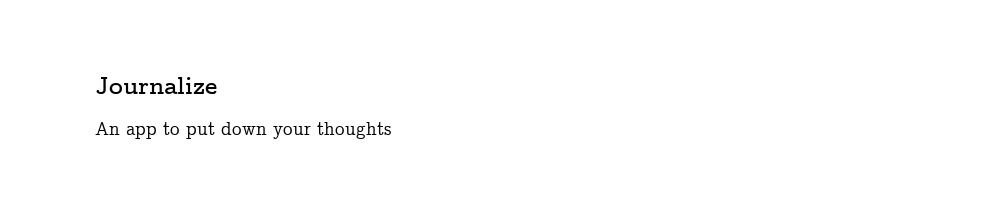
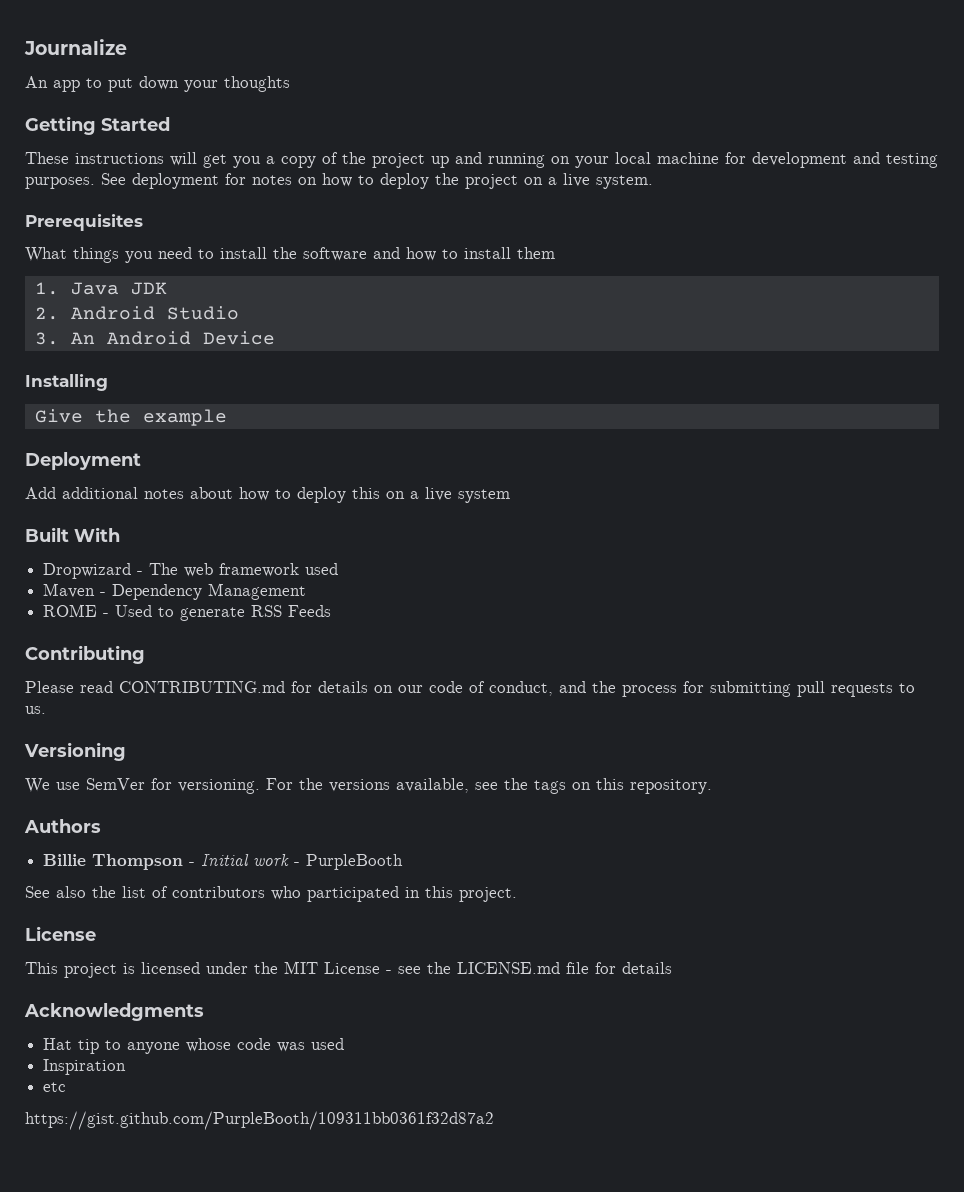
+ Getting Started
+ These instructions will get you a copy of the project up and running on your local machine for development and testing purposes. See deployment for notes on how to deploy the project on a live system.
+ Prerequisites
+ What things you need to install the software and how to install them
+ 1. Java JDK
+ 2. Android Studio
+ 3. An Android Device
+ Installing
+ Give the example
+ Deployment
+ Add additional notes about how to deploy this on a live system
+ Built With
+ Dropwizard - The web framework used
+ Maven - Dependency Management
+ ROME - Used to generate RSS Feeds
+ Contributing
+ Please read CONTRIBUTING.md for details on our code of conduct, and the process for submitting pull requests to us.
+ Versioning
+ We use SemVer for versioning. For the versions available, see the tags on this repository.
+ Authors
+ Billie Thompson - Initial work - PurpleBooth
+ See also the list of contributors who participated in this project.
+ License
+ This project is licensed under the MIT License - see the LICENSE.md file for details
+ Acknowledgments
+ Hat tip to anyone whose code was used
+ Inspiration
+ etc
+ https://gist.github.com/PurpleBooth/109311bb0361f32d87a2

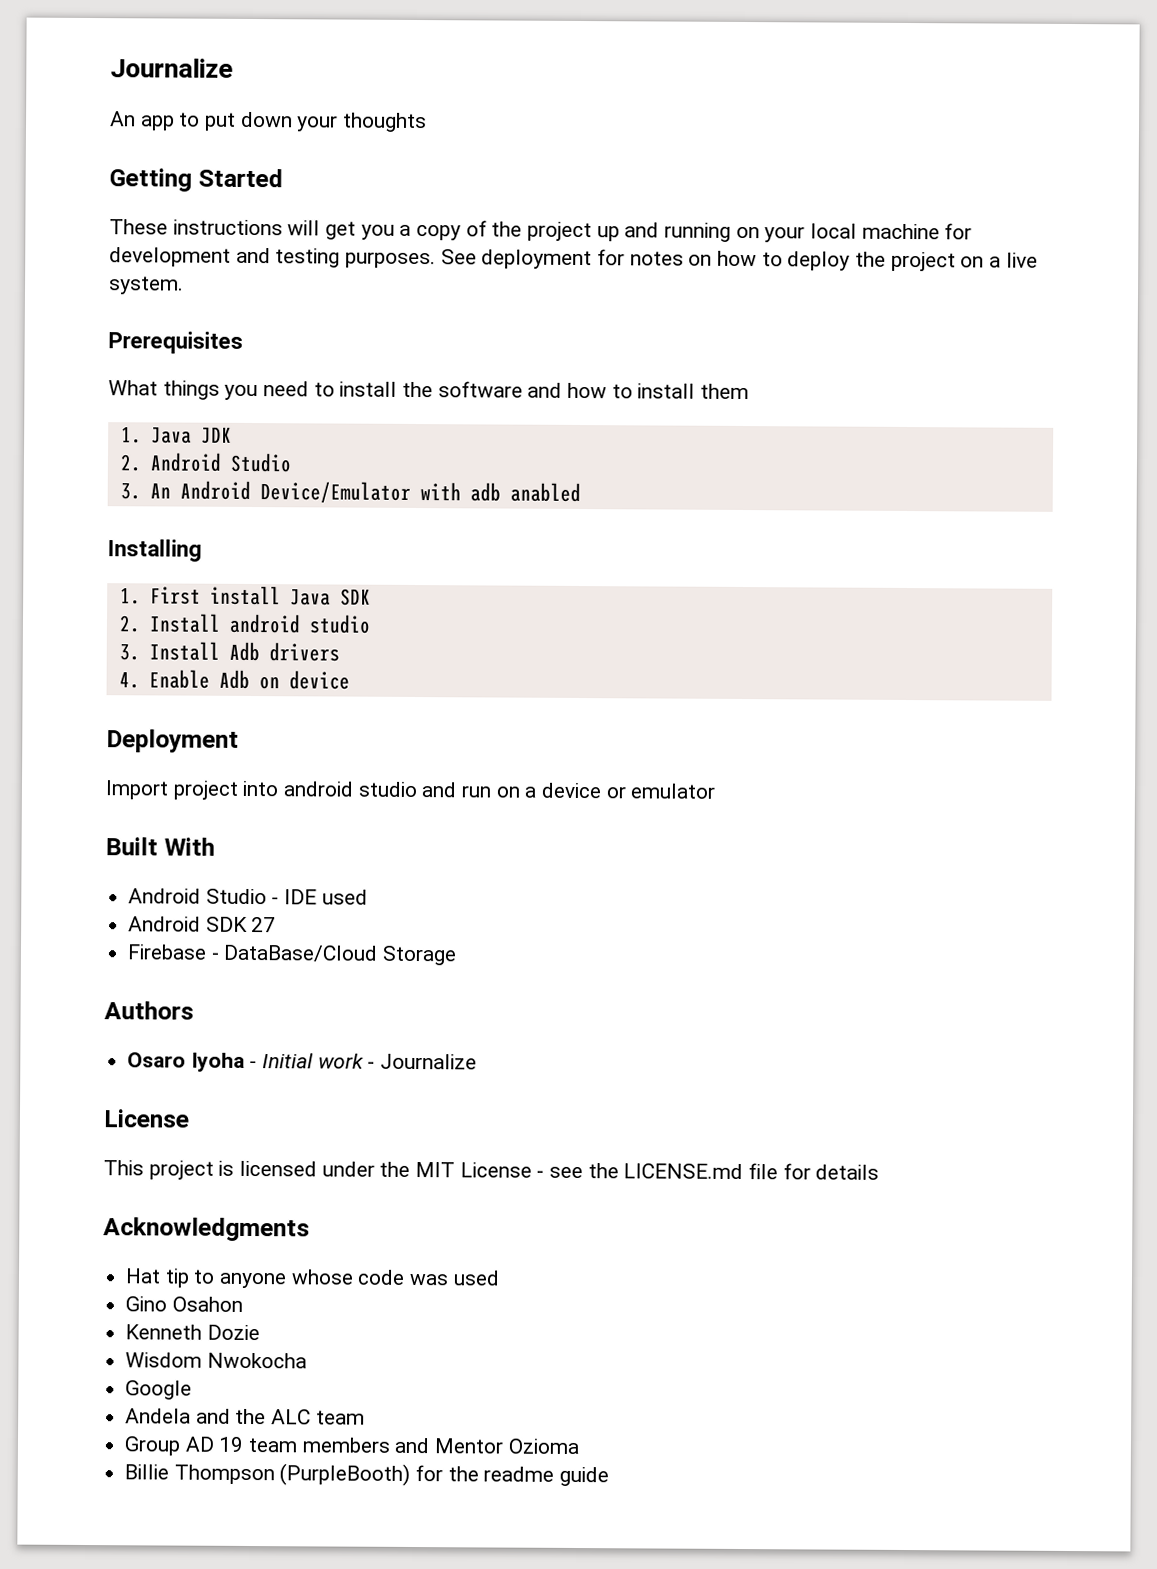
- 3. An Android Device
+ 3. An Android Device/Emulator with adb anabled
  Installing
- Give the example
+ 1. First install Java SDK
+ 2. Install android studio
+ 3. Install Adb drivers
+ 4. Enable Adb on device
  Deployment
- Add additional notes about how to deploy this on a live system
+ Import project into android studio and run on a device or emulator
  Built With
- Dropwizard - The web framework used
- Maven - Dependency Management
- ROME - Used to generate RSS Feeds
- Contributing
- Please read CONTRIBUTING.md for details on our code of conduct, and the process for submitting pull requests to us.
- Versioning
- We use SemVer for versioning. For the versions available, see the tags on this repository.
+ Android Studio - IDE used
+ Android SDK 27
+ Firebase - DataBase/Cloud Storage
- Billie Thompson - Initial work - PurpleBooth
- See also the list of contributors who participated in this project.
+ Osaro Iyoha - Initial work - Journalize
- Inspiration
- etc
- https://gist.github.com/PurpleBooth/109311bb0361f32d87a2
+ Gino Osahon
+ Kenneth Dozie
+ Wisdom Nwokocha
+ Google
+ Andela and the ALC team
+ Group AD 19 team members and Mentor Ozioma
+ Billie Thompson (PurpleBooth) for the readme guide

